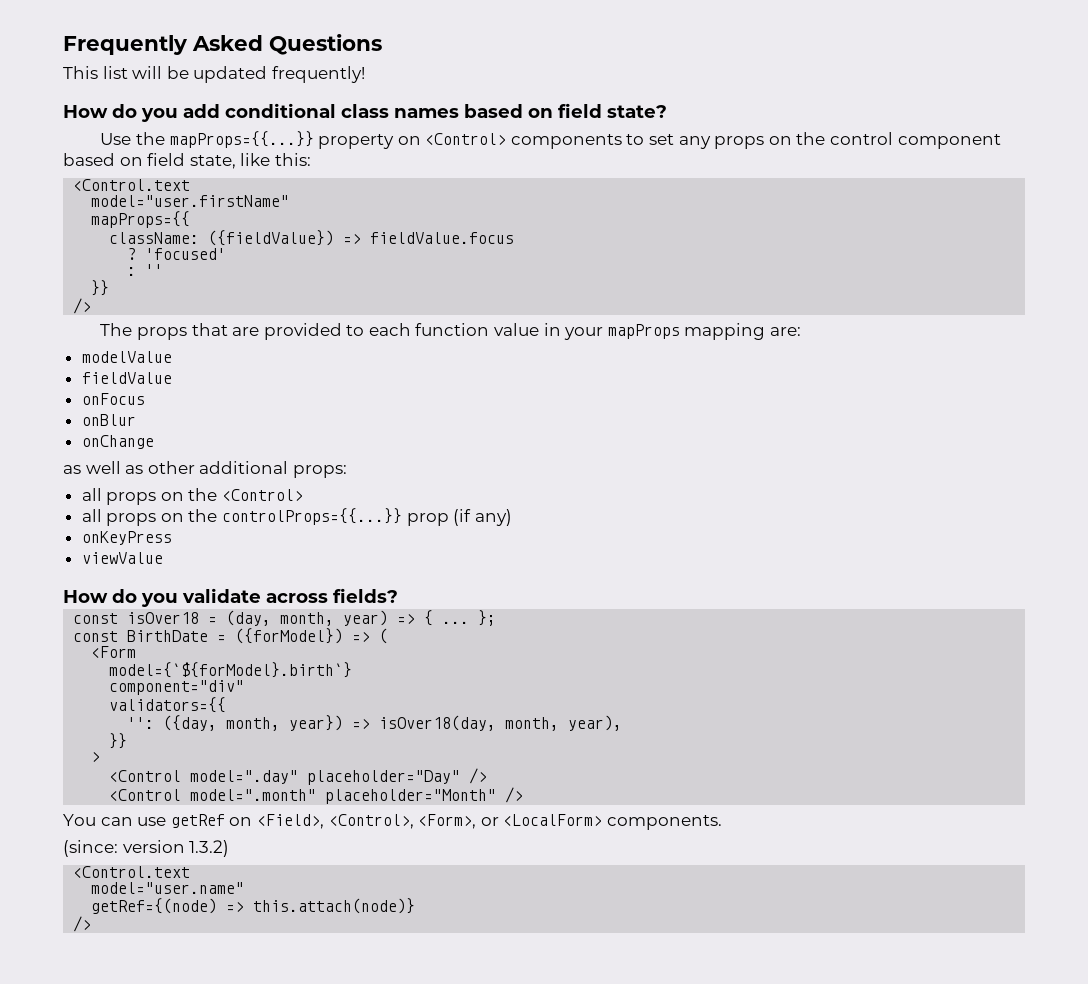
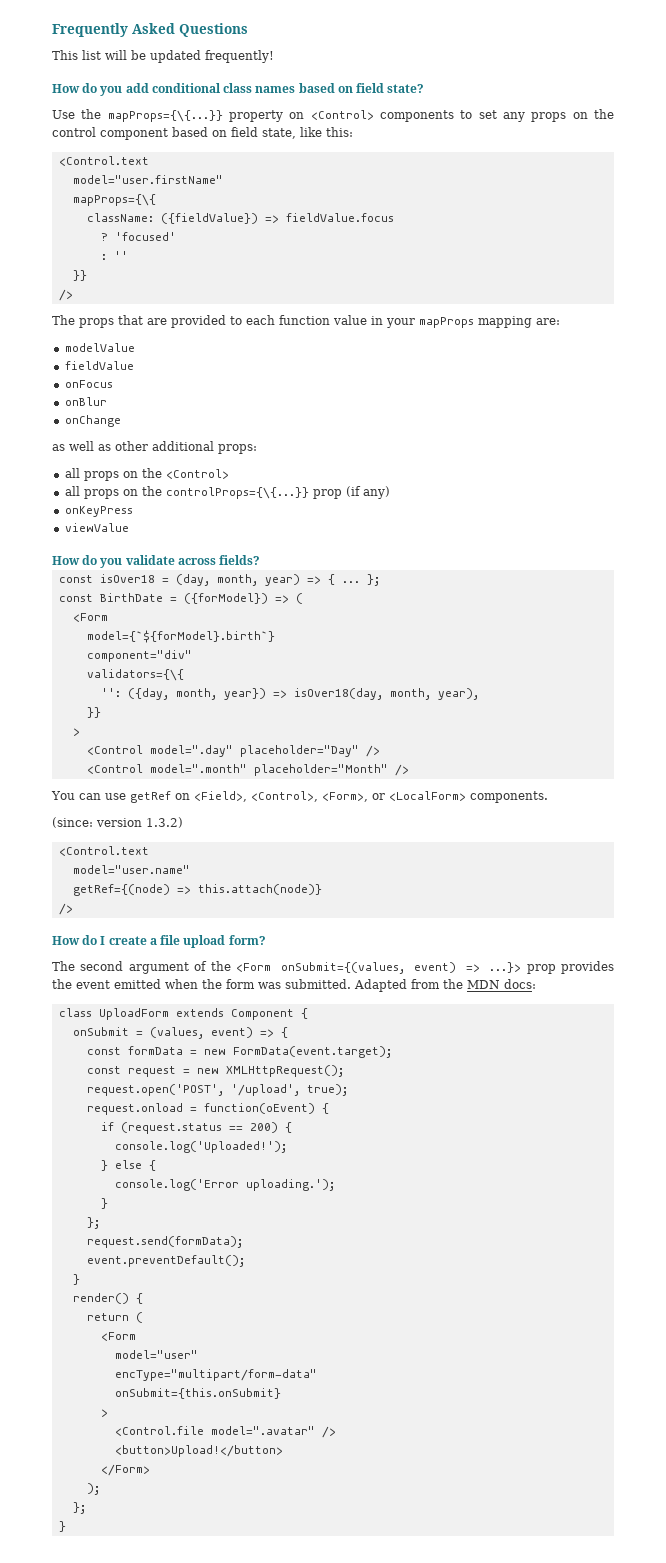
- Use the mapProps={{...}} property on <Control> components to set any props on the control component based on field state, like this:
+ Use the mapProps={\{...}} property on <Control> components to set any props on the control component based on field state, like this:
- mapProps={{
+ mapProps={\{
- all props on the controlProps={{...}} prop (if any)
+ all props on the controlProps={\{...}} prop (if any)
- validators={{
+ validators={\{
+ How do I create a file upload form?
+ The second argument of the <Form onSubmit={(values, event) => ...}> prop provides the event emitted when the form was submitted. Adapted from the MDN docs:
+ class UploadForm extends Component {
+ onSubmit = (values, event) => {
+ const formData = new FormData(event.target);
+ const request = new XMLHttpRequest();
+ request.open('POST', '/upload', true);
+ request.onload = function(oEvent) {
+ if (request.status == 200) {
+ console.log('Uploaded!');
+ } else {
+ console.log('Error uploading.');
+ }
+ };
+ request.send(formData);
+ event.preventDefault();
+ }
+ render() {
+ return (
+ <Form
+ model="user"
+ encType="multipart/form-data"
+ onSubmit={this.onSubmit}
+ >
+ <Control.file model=".avatar" />
+ <button>Upload!</button>
+ </Form>
+ );
+ };
+ }

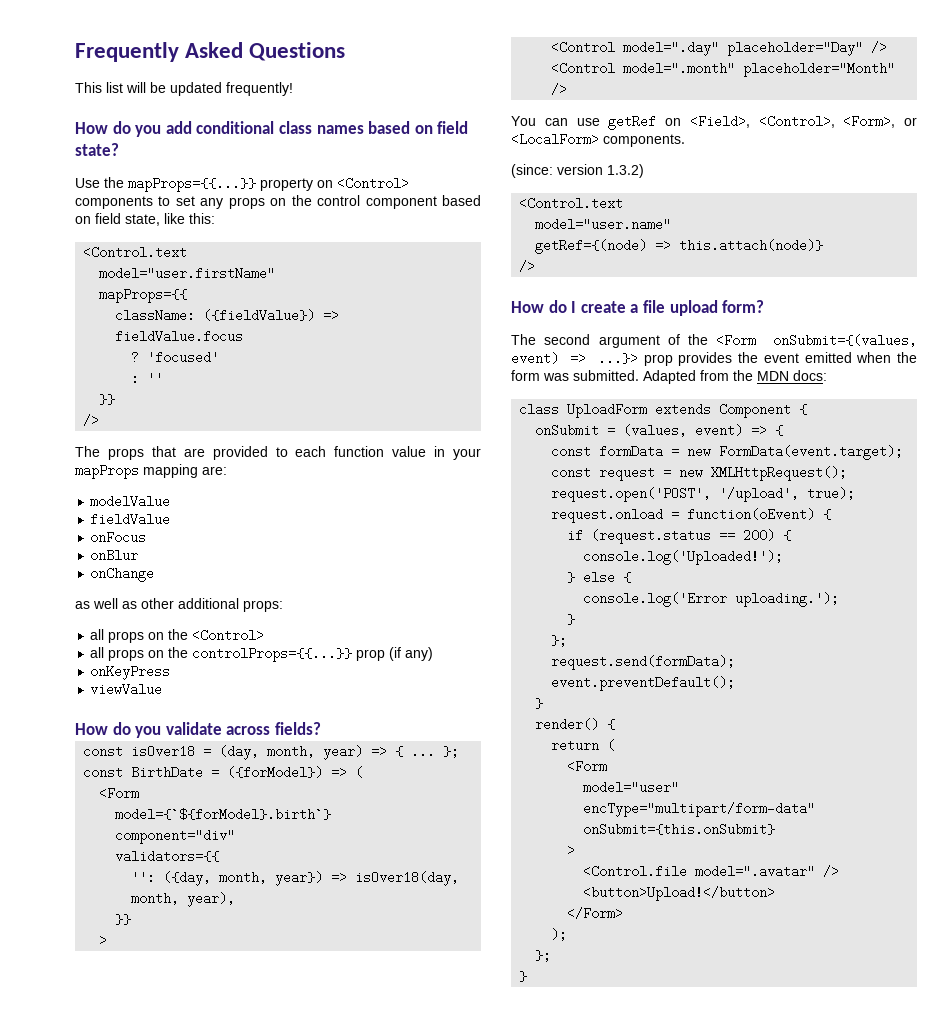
- Use the mapProps={\{...}} property on <Control> components to set any props on the control component based on field state, like this:
+ Use the mapProps={{...}} property on <Control> components to set any props on the control component based on field state, like this:
- mapProps={\{
+ mapProps={{
- all props on the controlProps={\{...}} prop (if any)
+ all props on the controlProps={{...}} prop (if any)
- validators={\{
+ validators={{

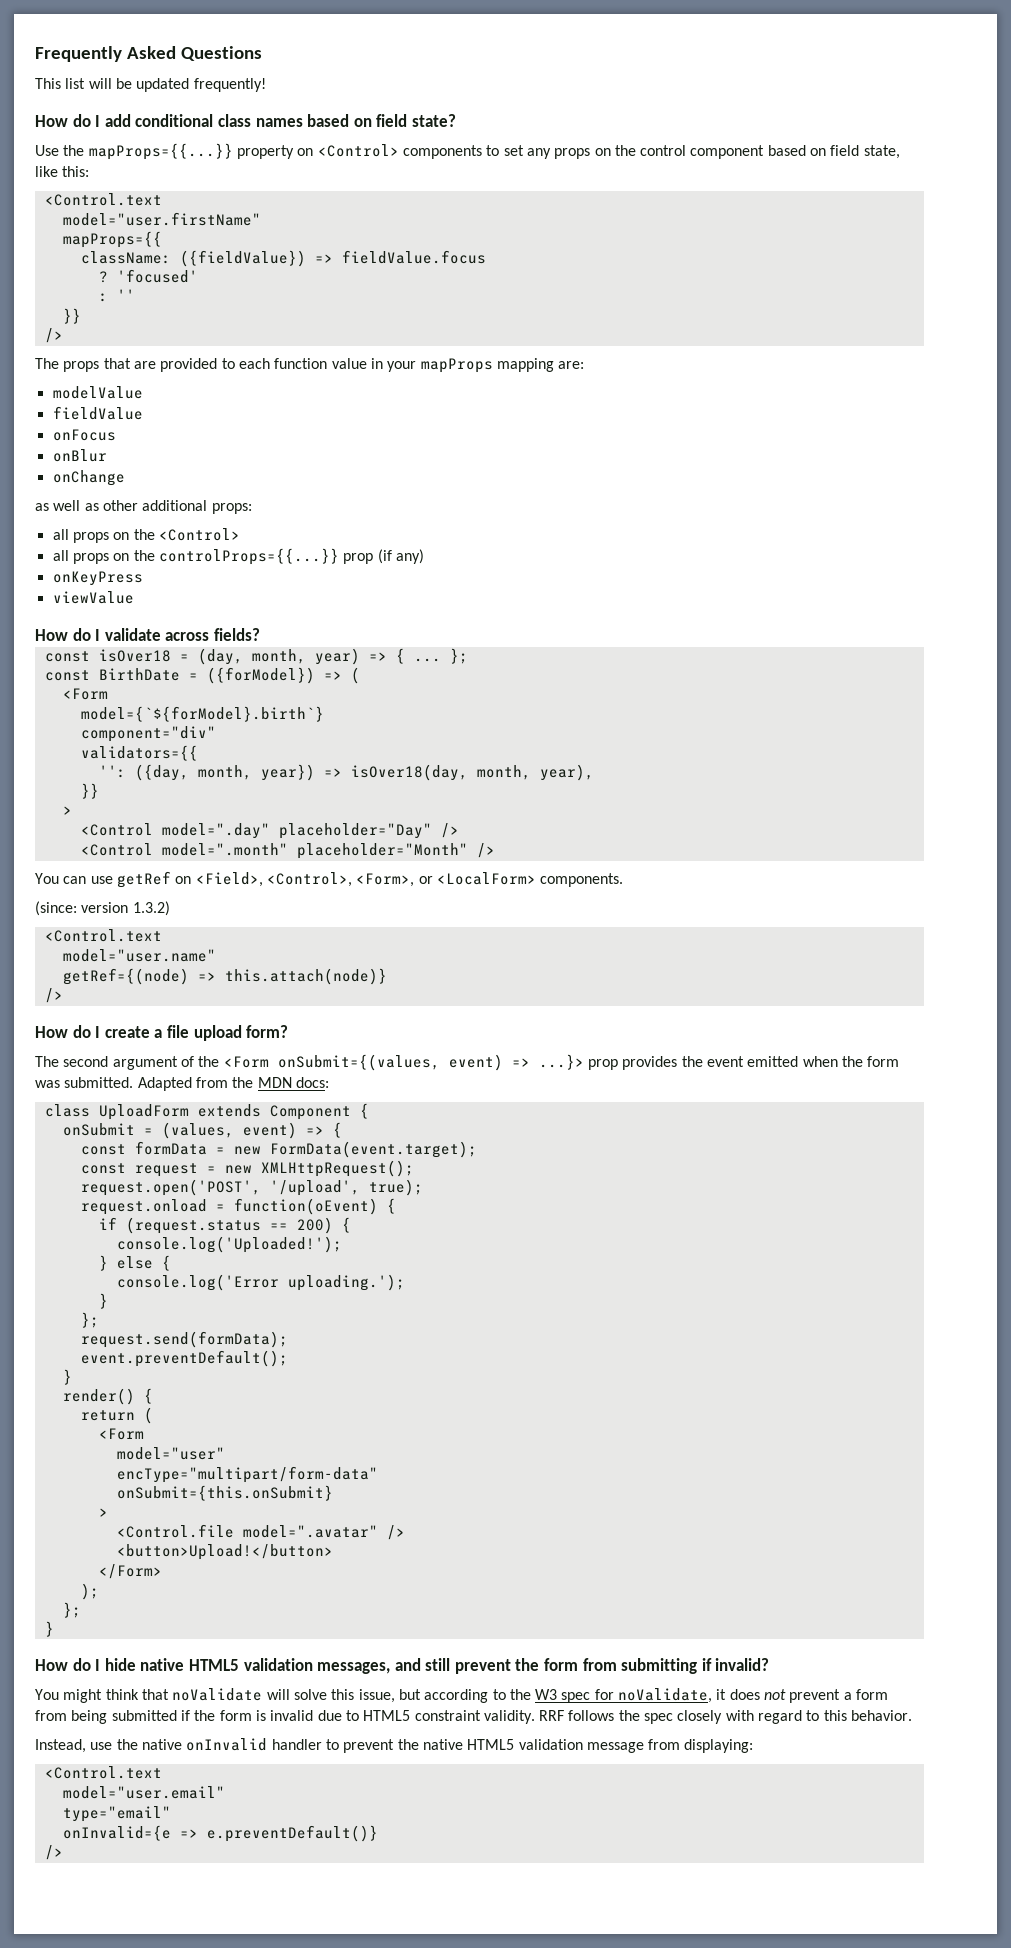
- How do you add conditional class names based on field state?
+ How do I add conditional class names based on field state?
- How do you validate across fields?
+ How do I validate across fields?
+ How do I hide native HTML5 validation messages, and still prevent the form from submitting if invalid?
+ You might think that noValidate will solve this issue, but according to the W3 spec for noValidate, it does not prevent a form from being submitted if the form is invalid due to HTML5 constraint validity. RRF follows the spec closely with regard to this behavior.
+ Instead, use the native onInvalid handler to prevent the native HTML5 validation message from displaying:
+ <Control.text
+ model="user.email"
+ type="email"
+ onInvalid={e => e.preventDefault()}
+ />

